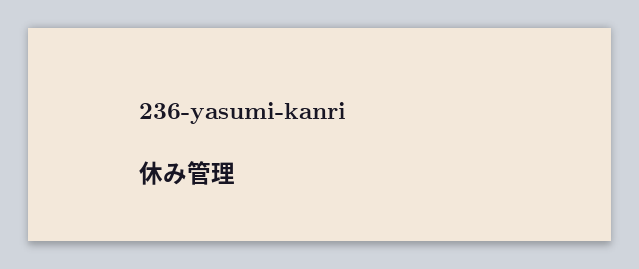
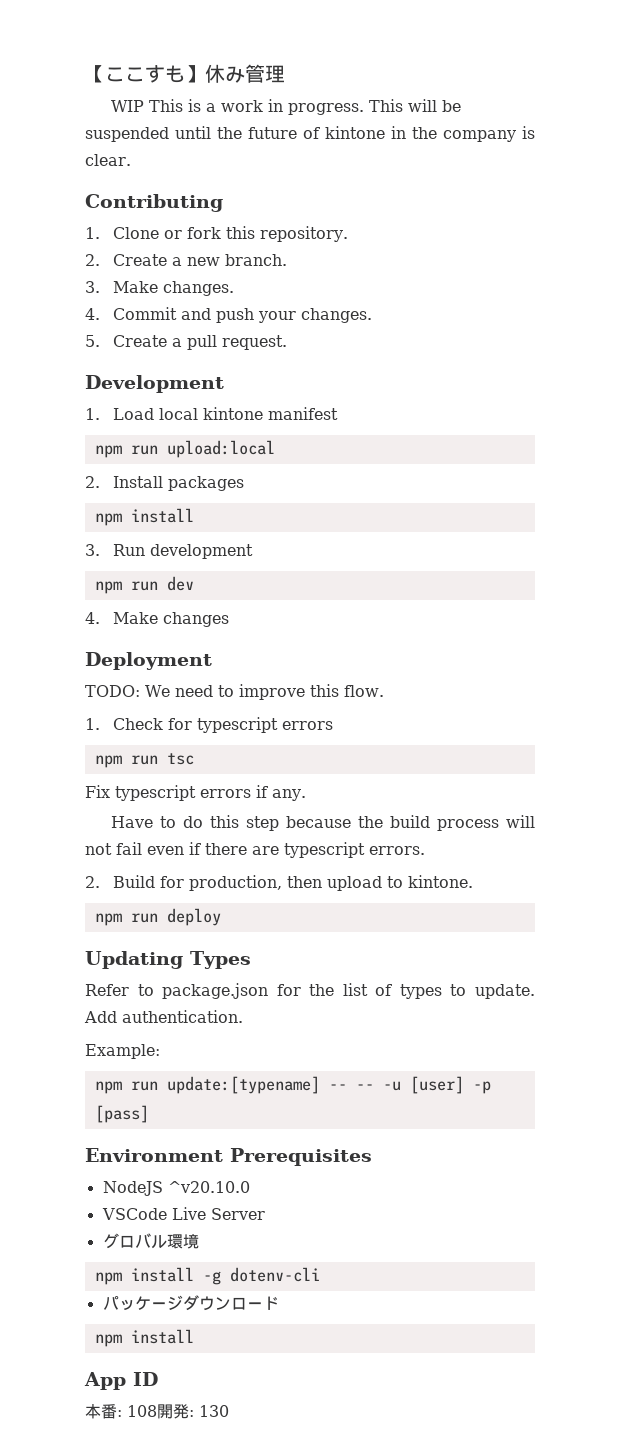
- 236-yasumi-kanri
- 休み管理
+ 【ここすも】休み管理
+ WIP This is a work in progress. This will be suspended until the future of kintone in the company is clear.
+ Contributing
+ 1. Clone or fork this repository.
+ 2. Create a new branch.
+ 3. Make changes.
+ 4. Commit and push your changes.
+ 5. Create a pull request.
+ Development
+ 1. Load local kintone manifest
+ npm run upload:local
+ 2. Install packages
+ npm install
+ 3. Run development
+ npm run dev
+ 4. Make changes
+ Deployment
+ TODO: We need to improve this flow.
+ 1. Check for typescript errors
+ npm run tsc
+ Fix typescript errors if any.
+ Have to do this step because the build process will not fail even if there are typescript errors.
+ 2. Build for production, then upload to kintone.
+ npm run deploy
+ Updating Types
+ Refer to package.json for the list of types to update. Add authentication.
+ Example:
+ npm run update:[typename] -- -- -u [user] -p [pass]
+ Environment Prerequisites
+ NodeJS ^v20.10.0
+ VSCode Live Server
+ グロバル環境
+ npm install -g dotenv-cli
+ パッケージダウンロード
+ npm install
+ App ID
+ 本番: 108開発: 130

